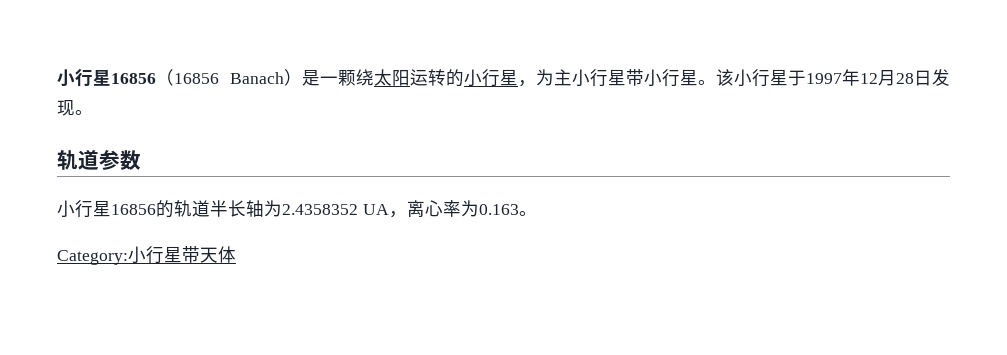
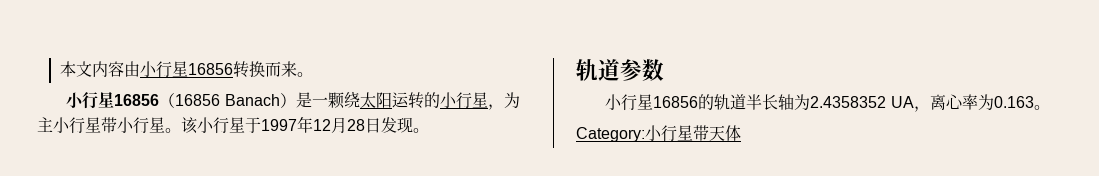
+ 本文内容由小行星16856转换而来。

